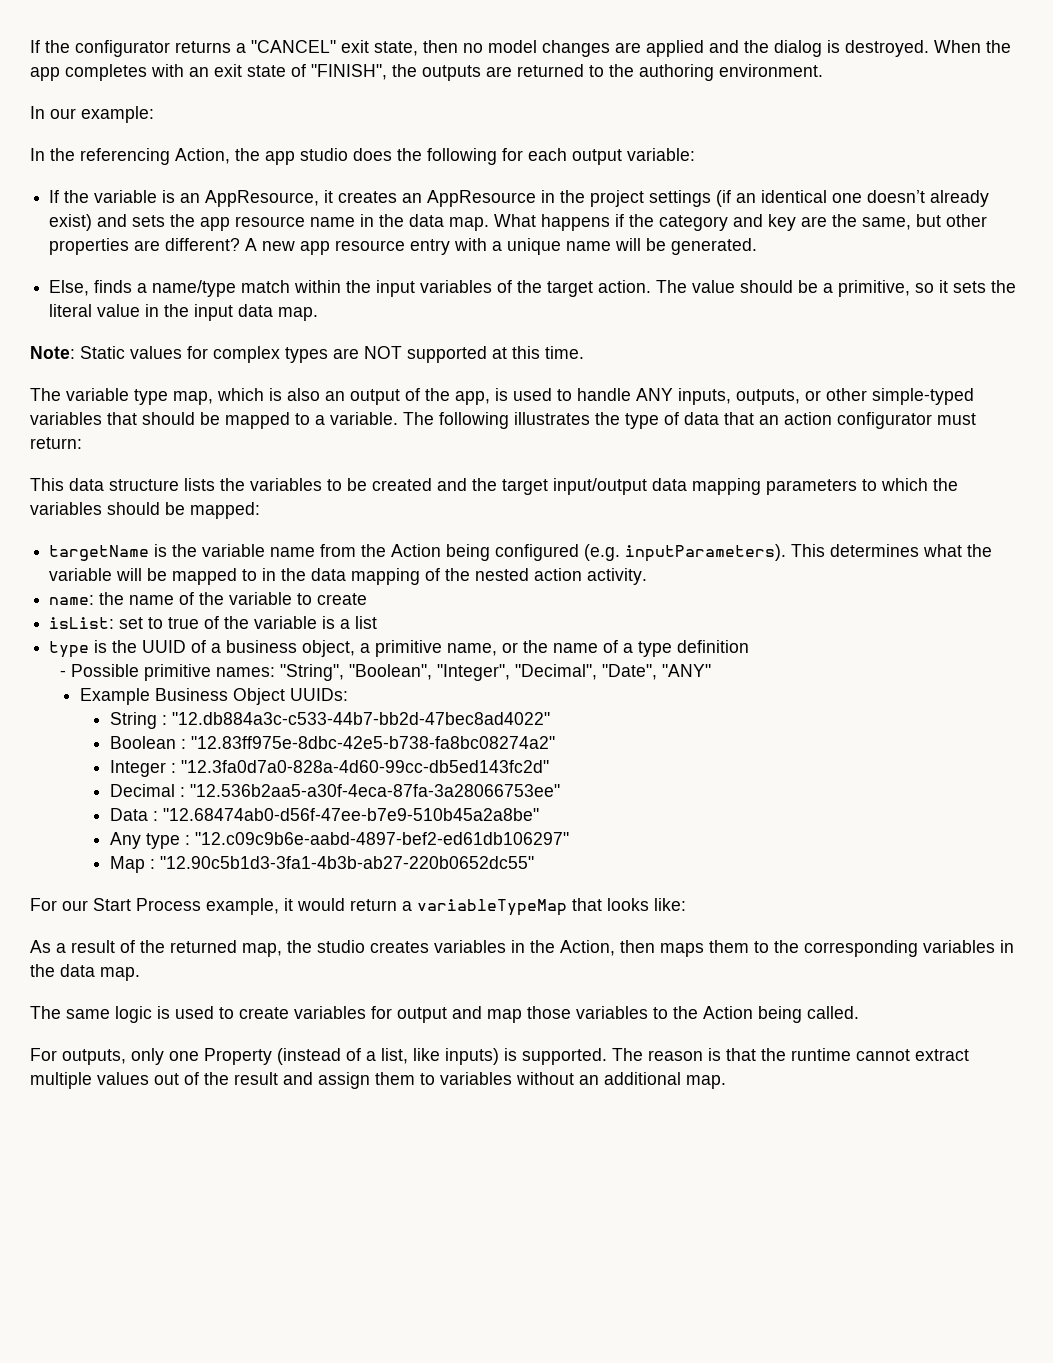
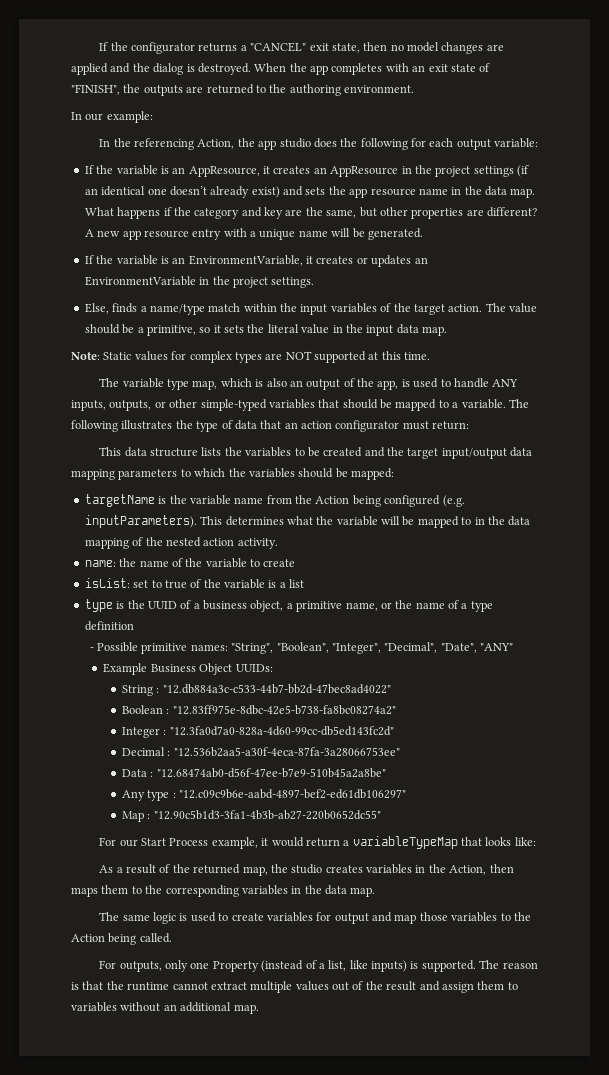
+ If the variable is an EnvironmentVariable, it creates or updates an EnvironmentVariable in the project settings.

